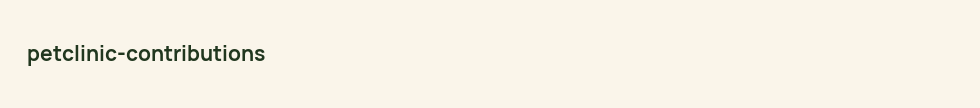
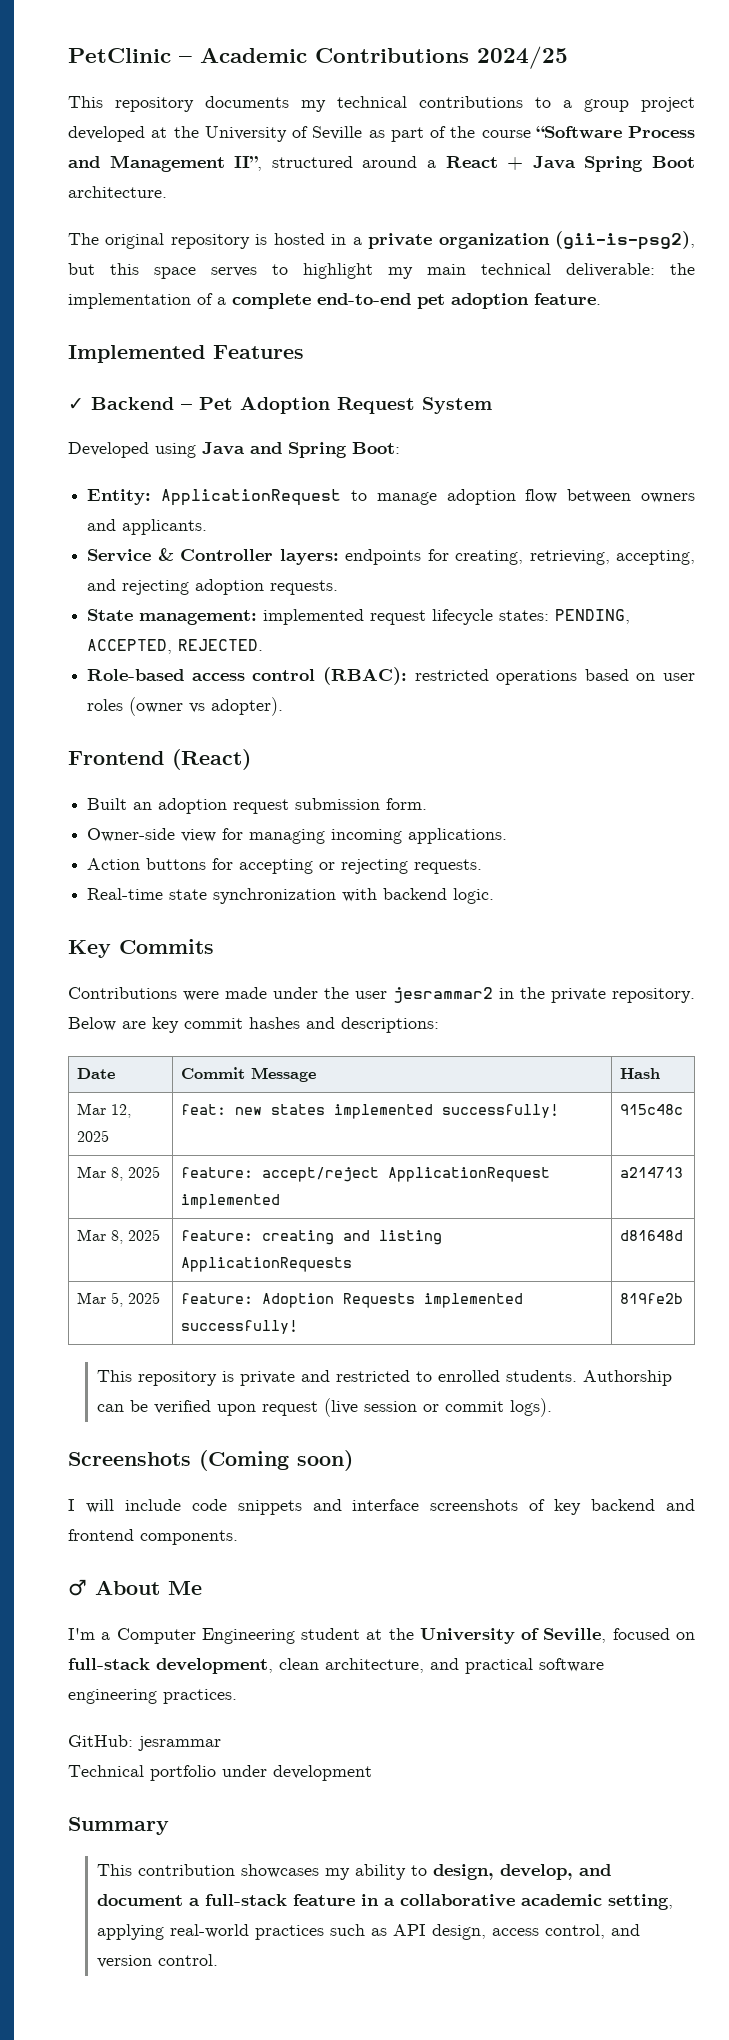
- petclinic-contributions
+ PetClinic – Academic Contributions 2024/25
+ This repository documents my technical contributions to a group project developed at the University of Seville as part of the course “Software Process and Management II”, structured around a React + Java Spring Boot architecture.
+ The original repository is hosted in a private organization (gii-is-psg2), but this space serves to highlight my main technical deliverable: the implementation of a complete end-to-end pet adoption feature.
+ Implemented Features
+ ✓ Backend – Pet Adoption Request System
+ Developed using Java and Spring Boot:
+ Entity: ApplicationRequest to manage adoption flow between owners and applicants.
+ Service & Controller layers: endpoints for creating, retrieving, accepting, and rejecting adoption requests.
+ State management: implemented request lifecycle states: PENDING, ACCEPTED, REJECTED.
+ Role-based access control (RBAC): restricted operations based on user roles (owner vs adopter).
+ Frontend (React)
+ Built an adoption request submission form.
+ Owner-side view for managing incoming applications.
+ Action buttons for accepting or rejecting requests.
+ Real-time state synchronization with backend logic.
+ Key Commits
+ Contributions were made under the user jesrammar2 in the private repository. Below are key commit hashes and descriptions:
+ Date | Commit Message | Hash
+ Mar 12, 2025 | feat: new states implemented successfully! | 915c48c
+ Mar 8, 2025 | feature: accept/reject ApplicationRequest implemented | a214713
+ Mar 8, 2025 | feature: creating and listing ApplicationRequests | d81648d
+ Mar 5, 2025 | feature: Adoption Requests implemented successfully! | 819fe2b
+ This repository is private and restricted to enrolled students. Authorship can be verified upon request (live session or commit logs).
+ Screenshots (Coming soon)
+ I will include code snippets and interface screenshots of key backend and frontend components.
+ ♂ About Me
+ I'm a Computer Engineering student at the University of Seville, focused on full-stack development, clean architecture, and practical software engineering practices.
+ GitHub: jesrammar
+ Technical portfolio under development
+ Summary
+ This contribution showcases my ability to design, develop, and document a full-stack feature in a collaborative academic setting, applying real-world practices such as API design, access control, and version control.

